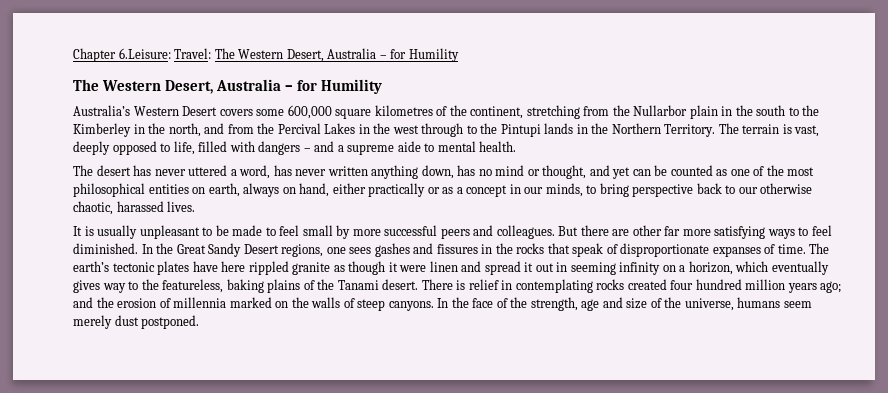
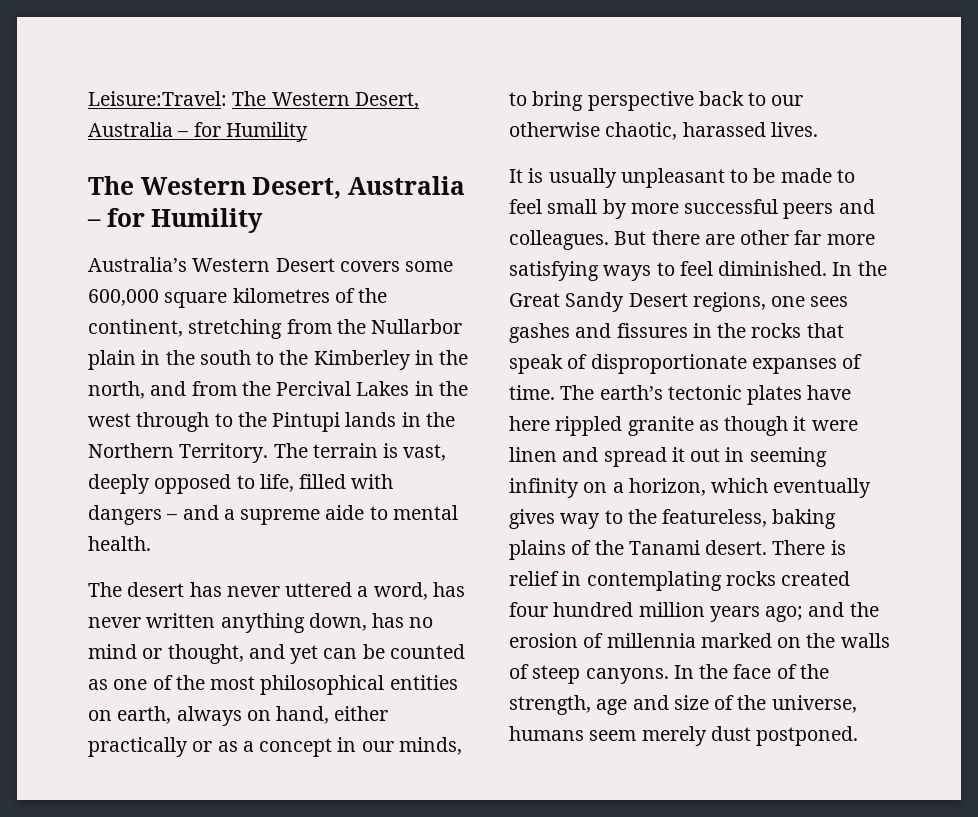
- Chapter 6.Leisure: Travel: The Western Desert, Australia – for Humility
+ Leisure:Travel: The Western Desert, Australia – for Humility

